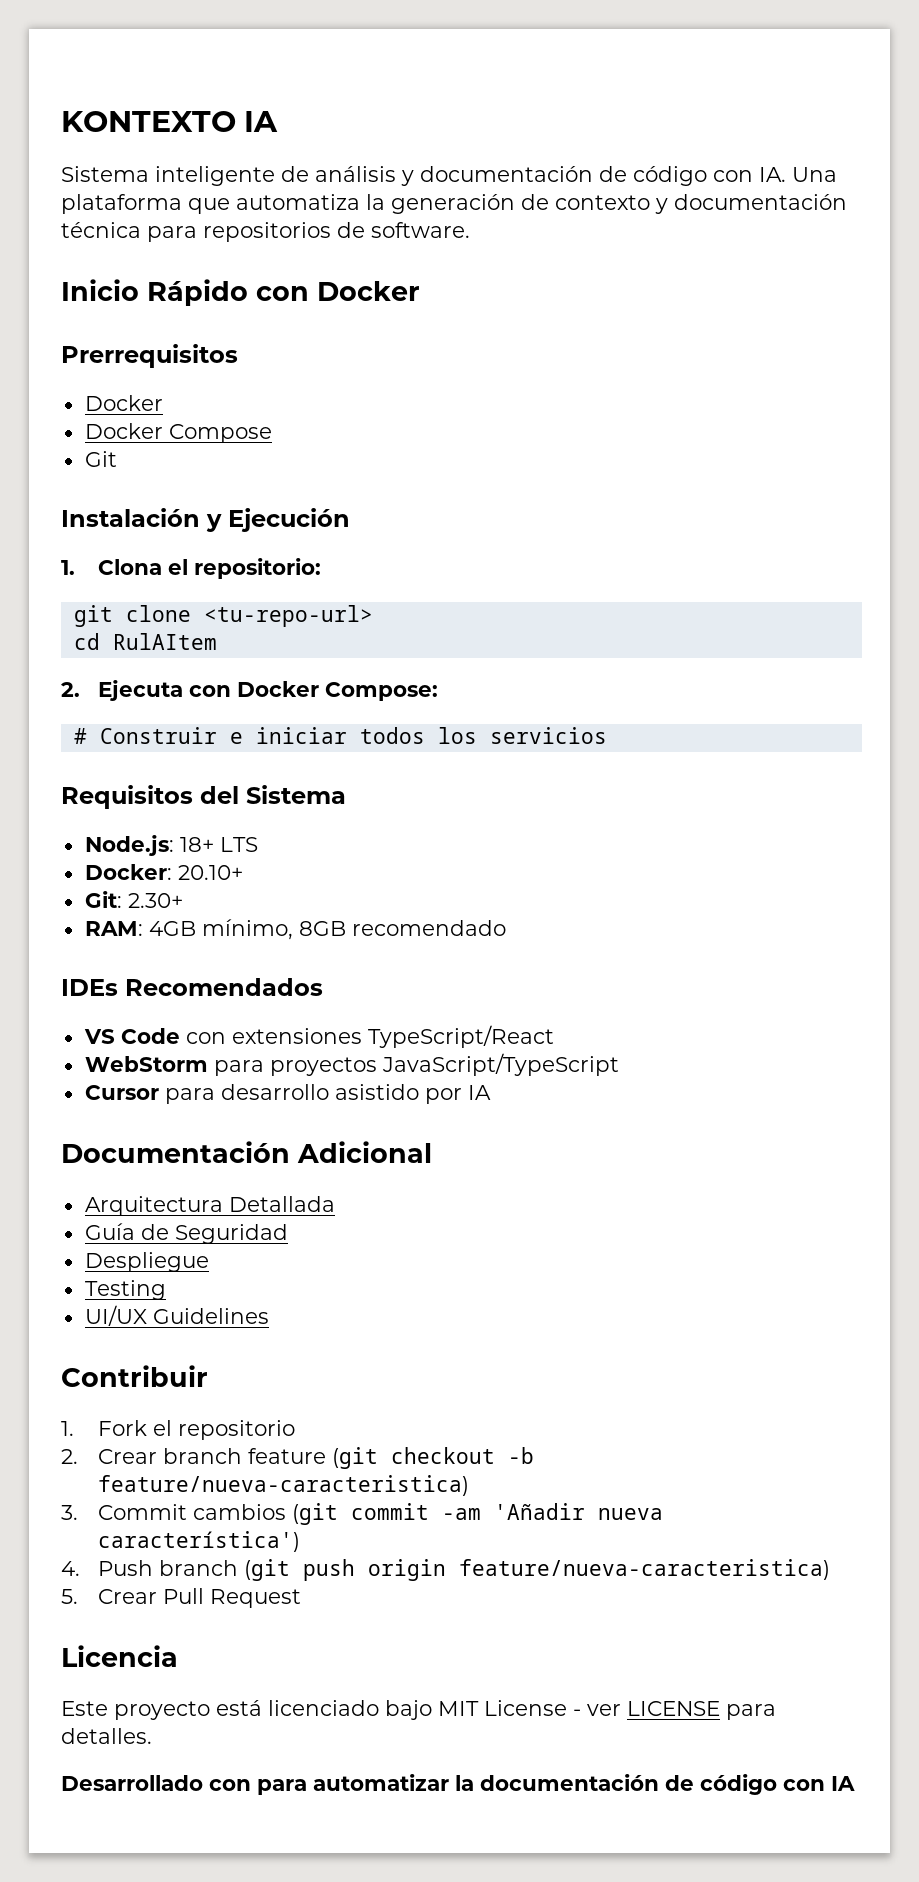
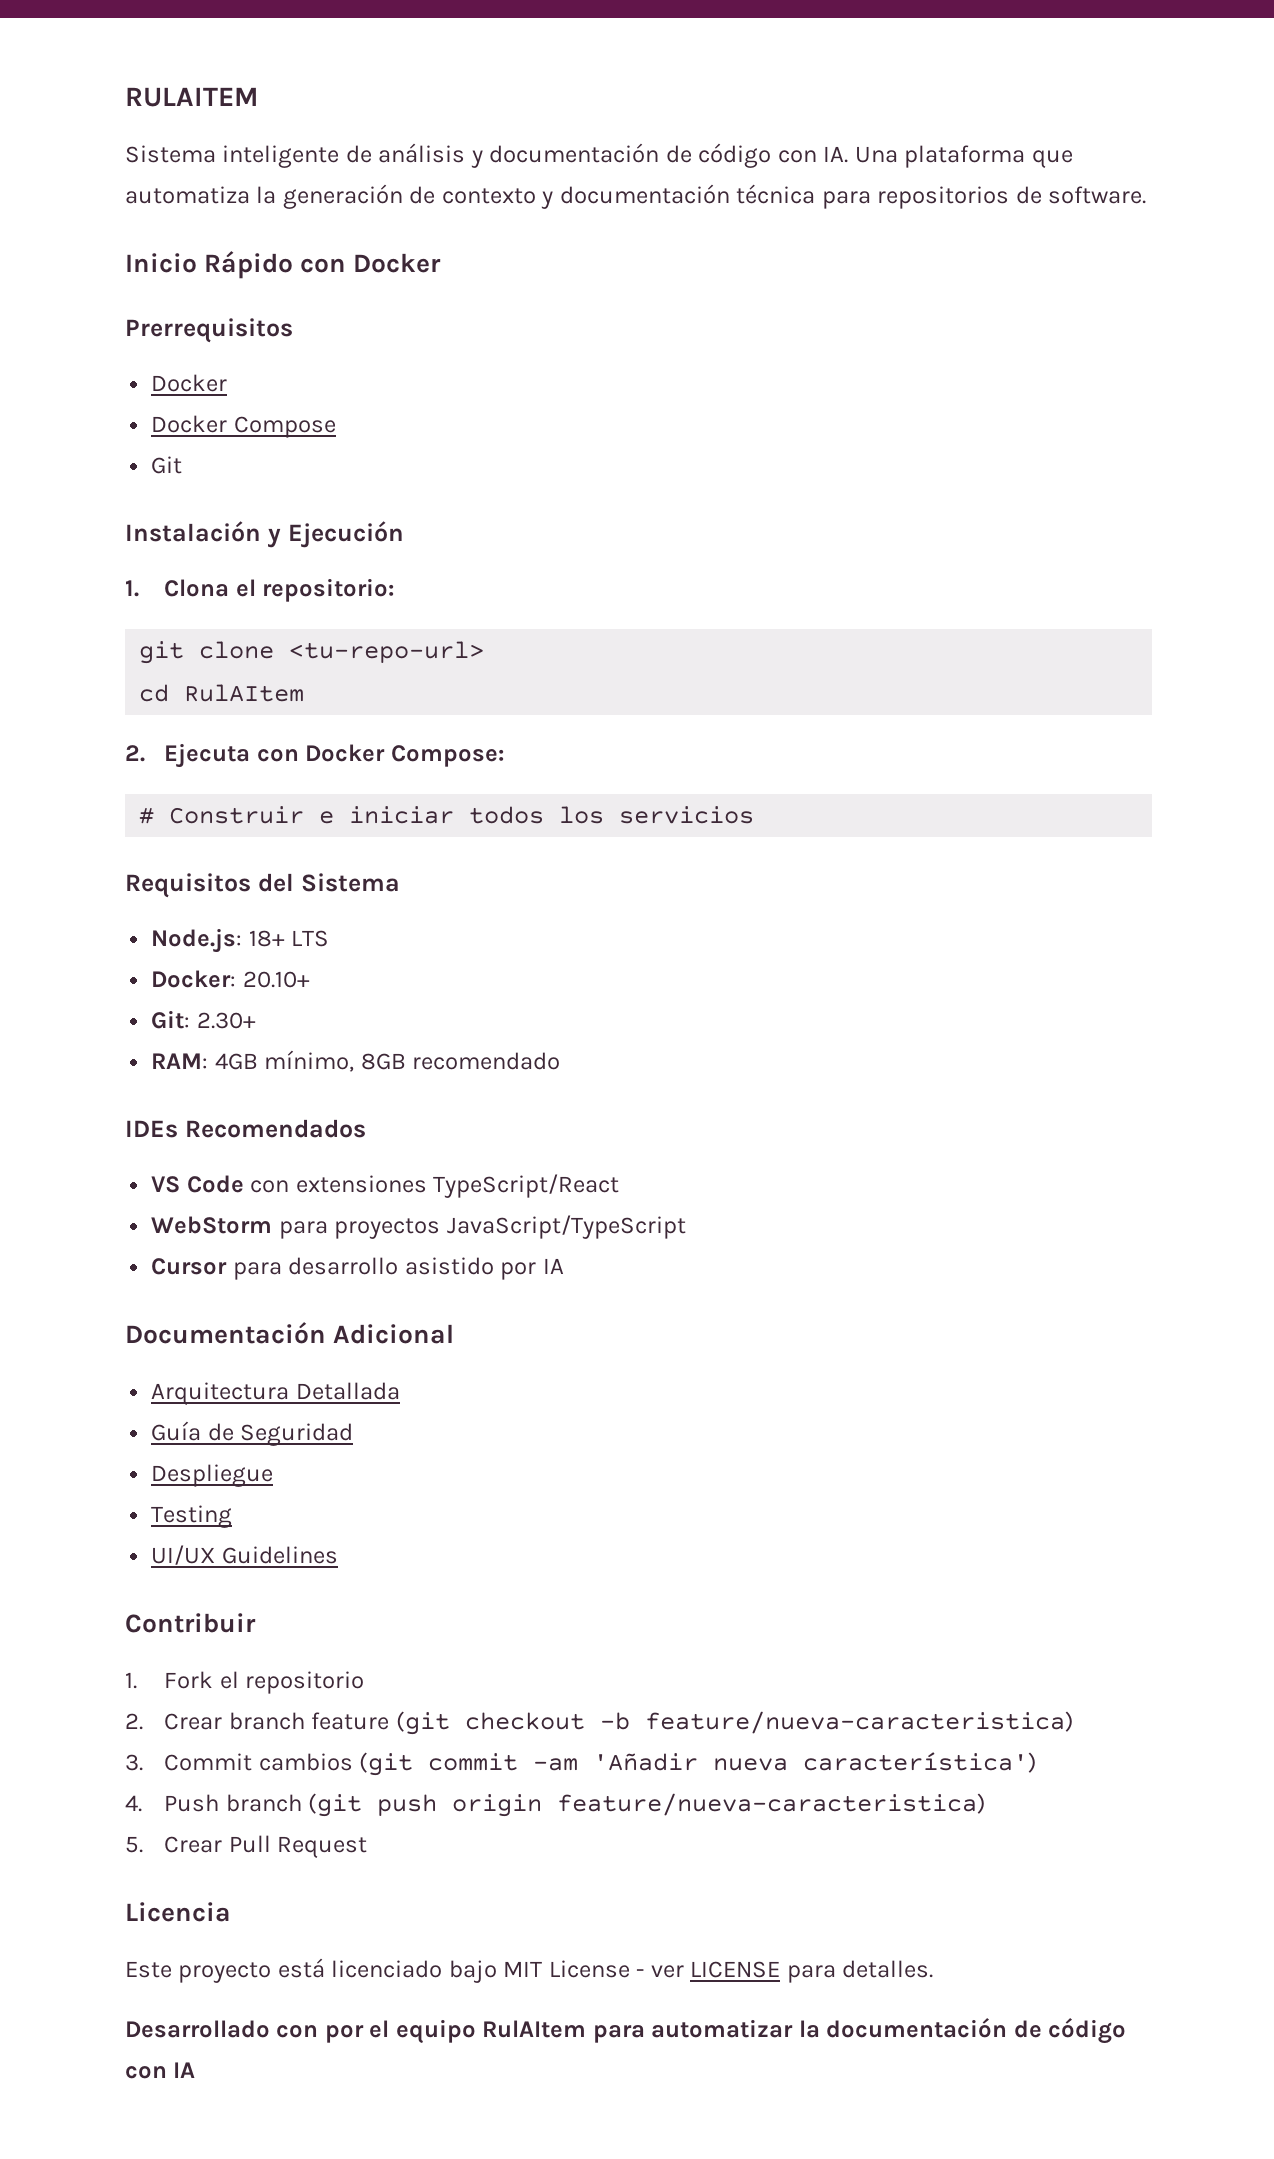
- KONTEXTO IA
+ RULAITEM
- Desarrollado con para automatizar la documentación de código con IA
+ Desarrollado con por el equipo RulAItem para automatizar la documentación de código con IA

